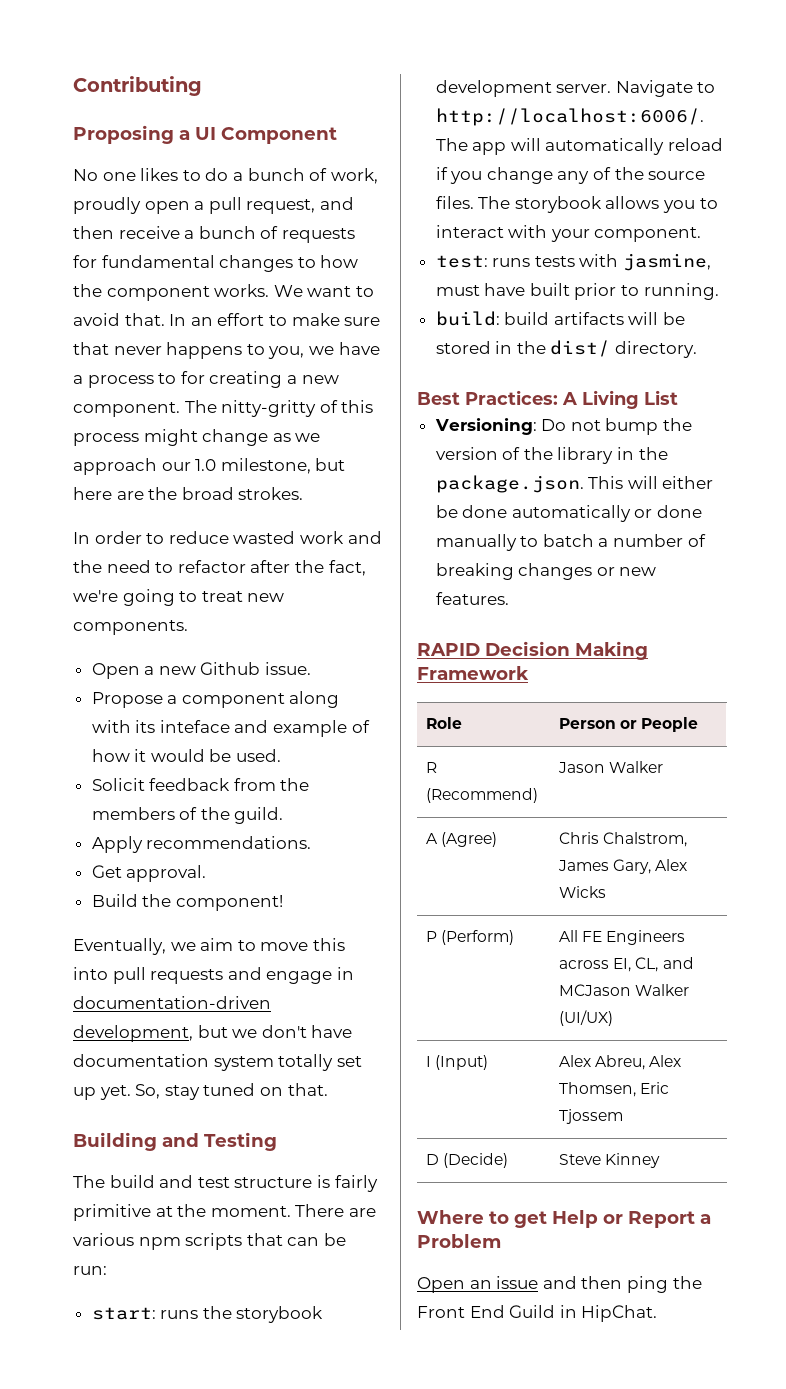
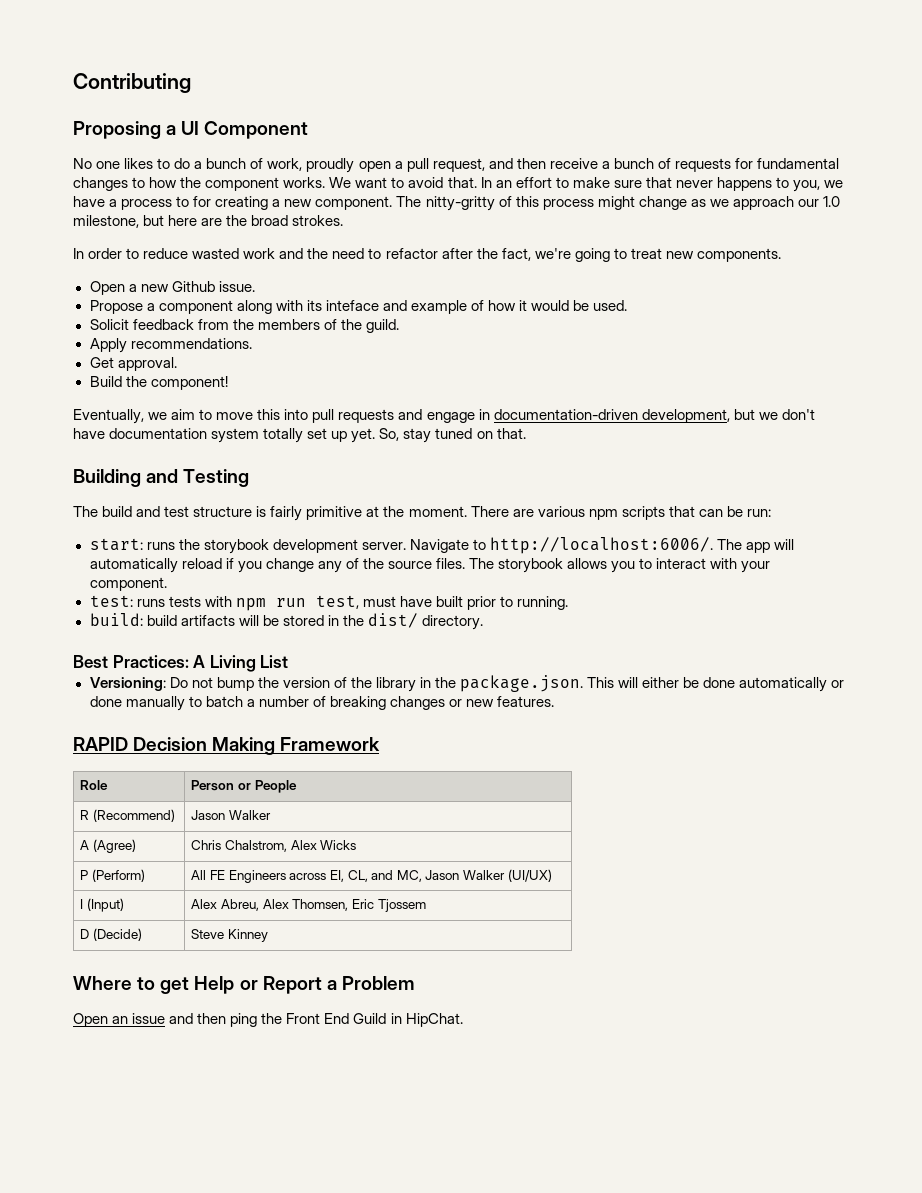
- test: runs tests with jasmine, must have built prior to running.
+ test: runs tests with npm run test, must have built prior to running.
- A (Agree) | Chris Chalstrom, James Gary, Alex Wicks
+ A (Agree) | Chris Chalstrom, Alex Wicks
- P (Perform) | All FE Engineers across EI, CL, and MCJason Walker (UI/UX)
+ P (Perform) | All FE Engineers across EI, CL, and MC, Jason Walker (UI/UX)

